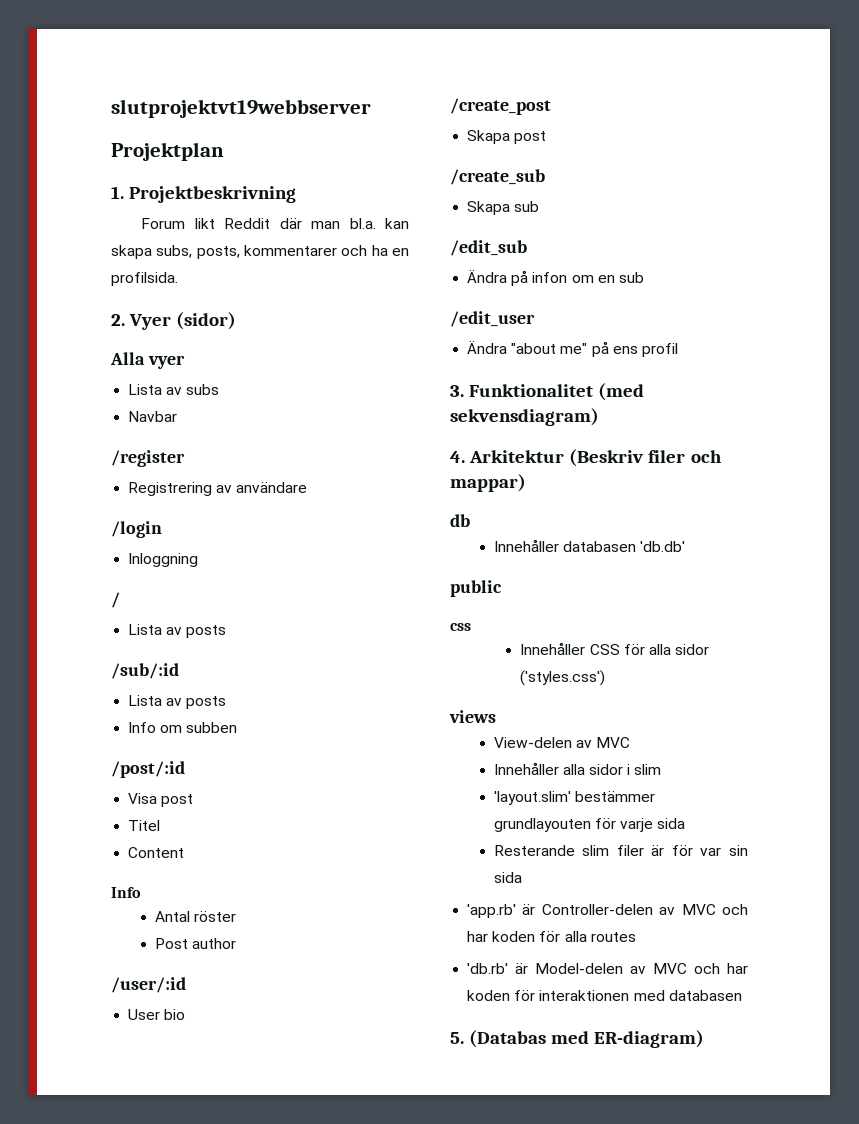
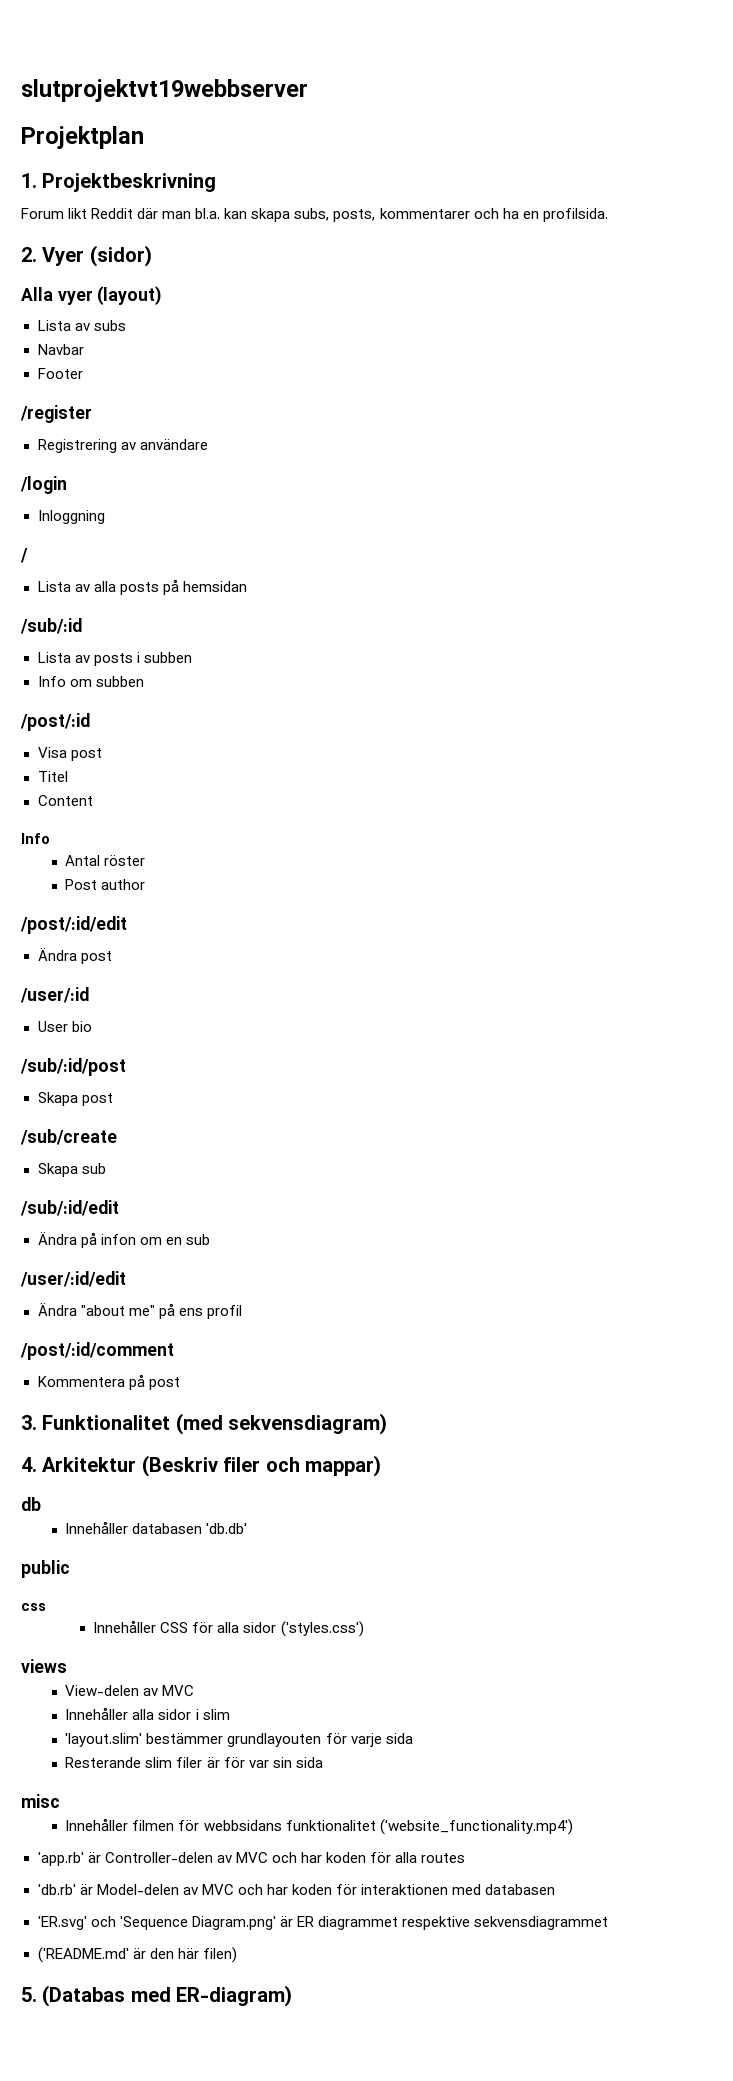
- Alla vyer
+ Alla vyer (layout)
+ Footer
  /
- Lista av posts
+ Lista av alla posts på hemsidan
  /sub/:id
- Lista av posts
+ Lista av posts i subben
+ /post/:id/edit
+ Ändra post
- /create_post
+ /sub/:id/post
- /create_sub
+ /sub/create
- /edit_sub
+ /sub/:id/edit
- /edit_user
+ /user/:id/edit
+ /post/:id/comment
+ Kommentera på post
+ misc
+ Innehåller filmen för webbsidans funktionalitet ('website_functionality.mp4')
+ 'ER.svg' och 'Sequence Diagram.png' är ER diagrammet respektive sekvensdiagrammet
+ ('README.md' är den här filen)

